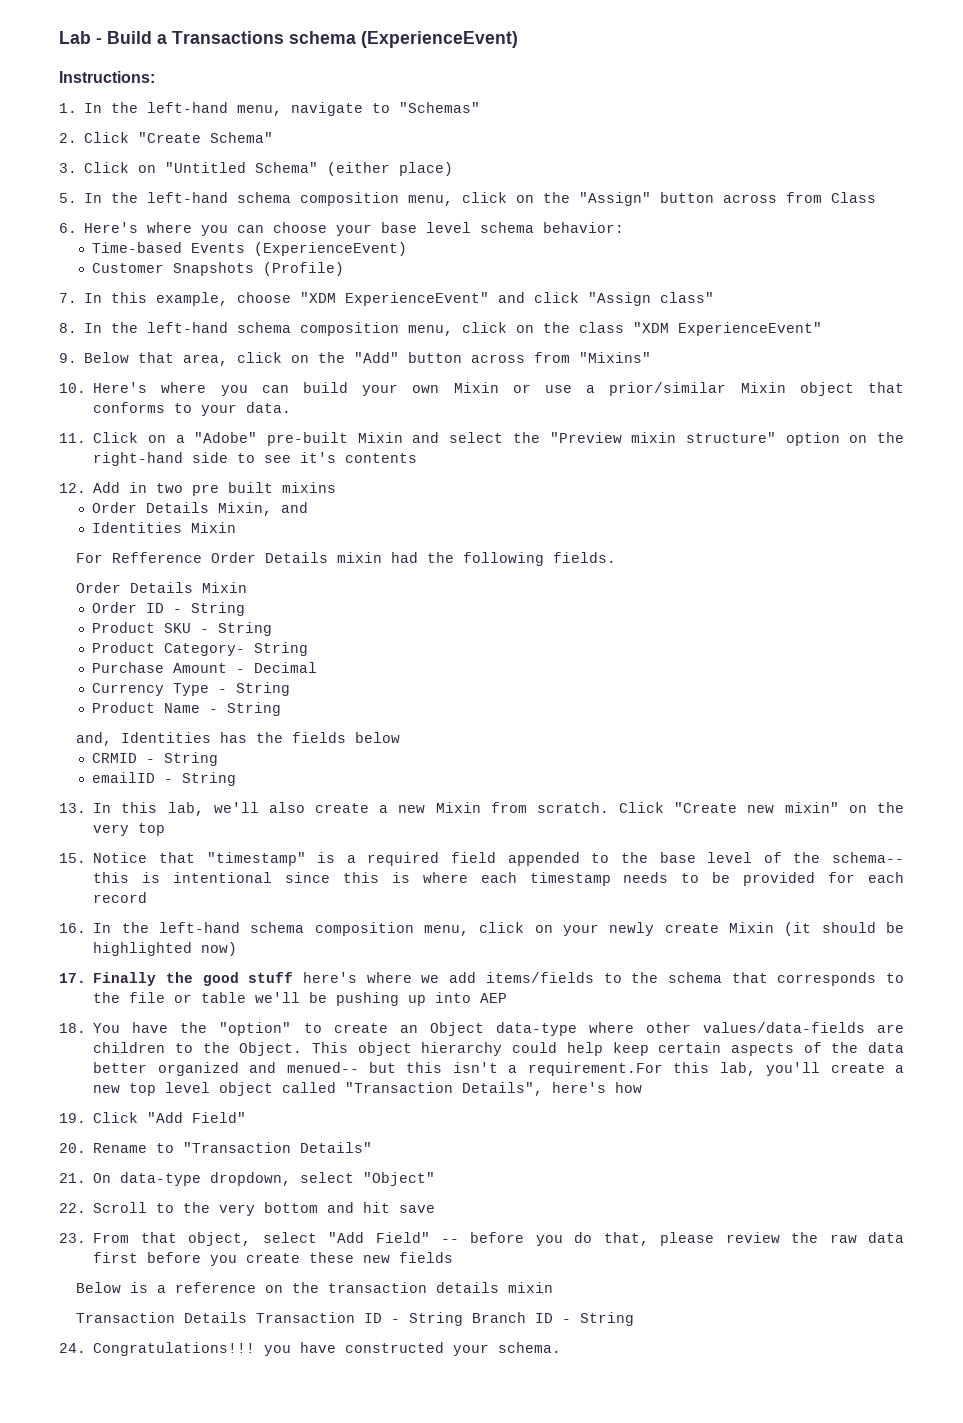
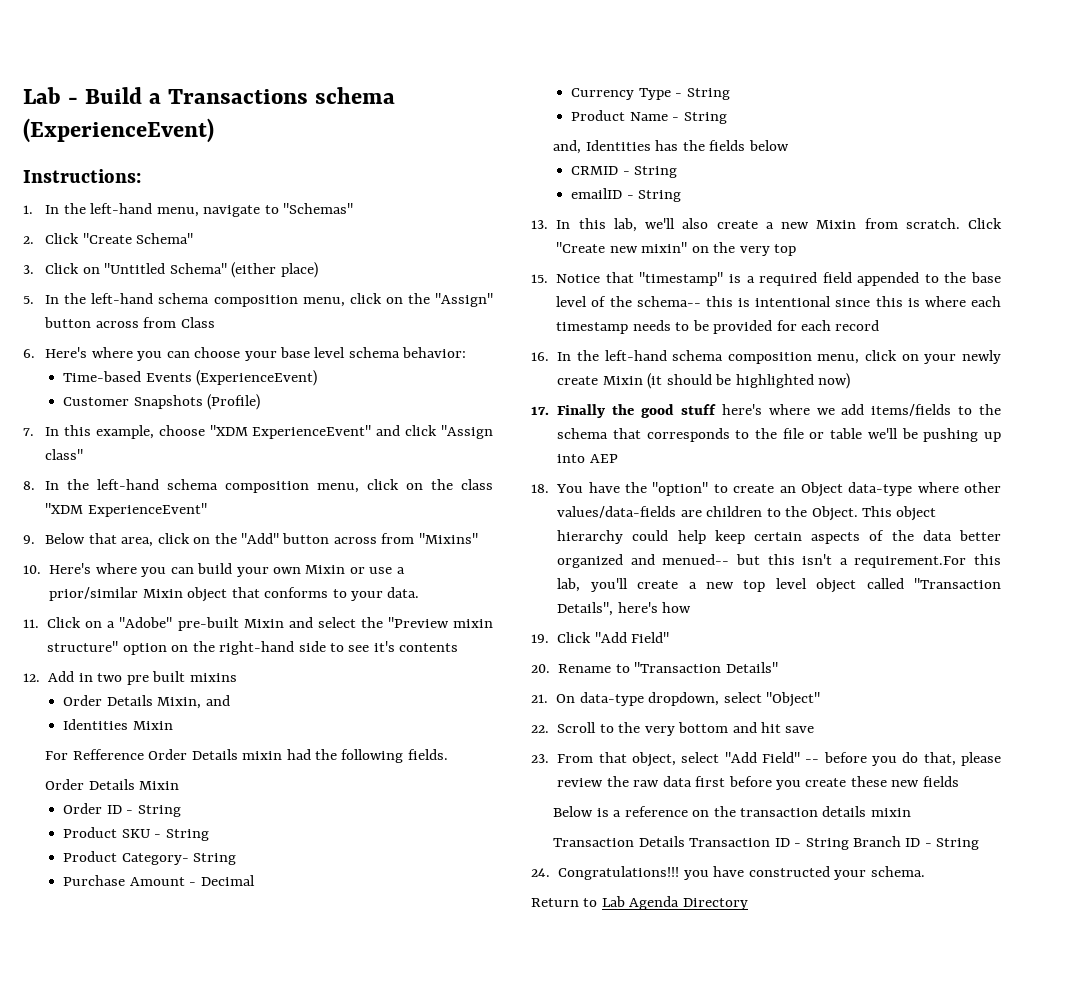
+ Return to Lab Agenda Directory

